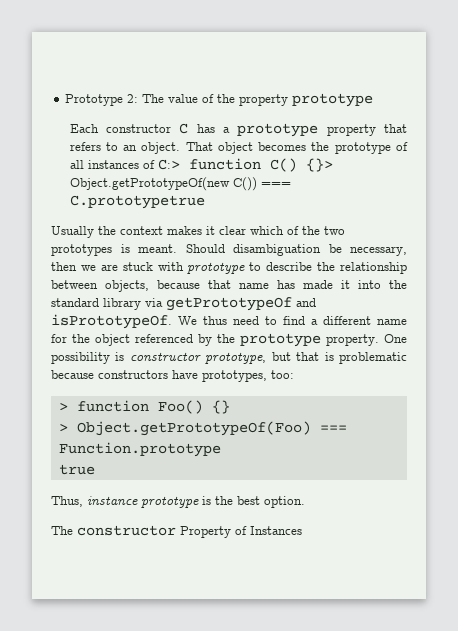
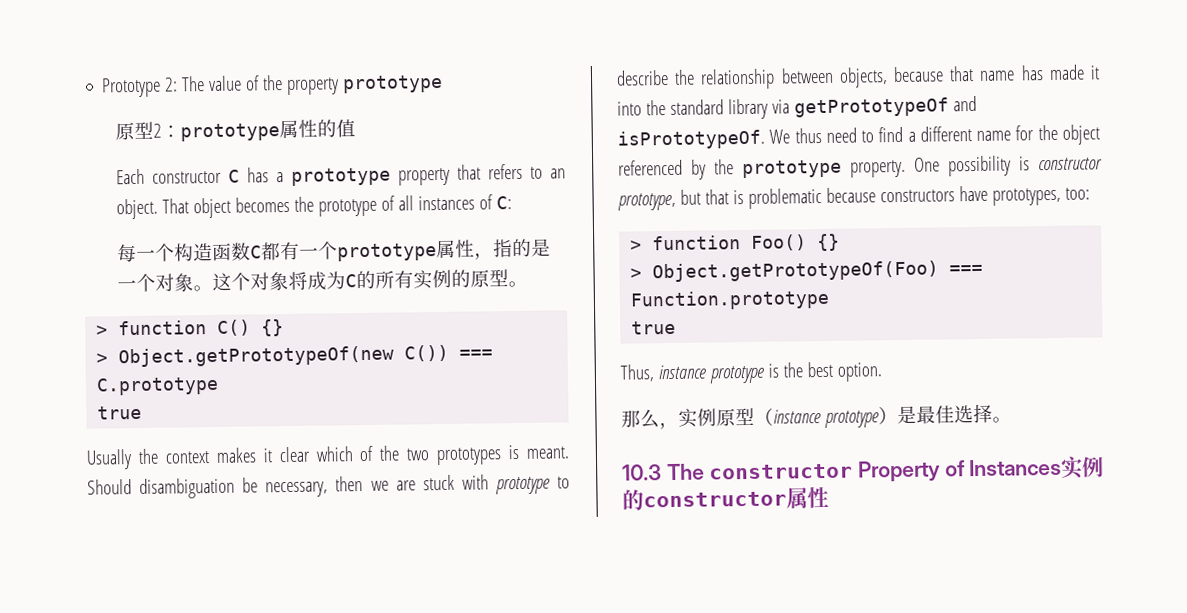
+ 原型2：prototype属性的值
- That object becomes the prototype of all instances of C:> function C() {}> Object.getPrototypeOf(new C()) === C.prototypetrue
+ That object becomes the prototype of all instances of C:
+ 每一个构造函数C都有一个prototype属性，指的是一个对象。这个对象将成为C的所有实例的原型。
+ > function C() {}
+ > Object.getPrototypeOf(new C()) === C.prototype
+ true
- The constructor Property of Instances
+ 那么，实例原型（instance prototype）是最佳选择。
+ 10.3 The constructor Property of Instances实例的constructor属性

